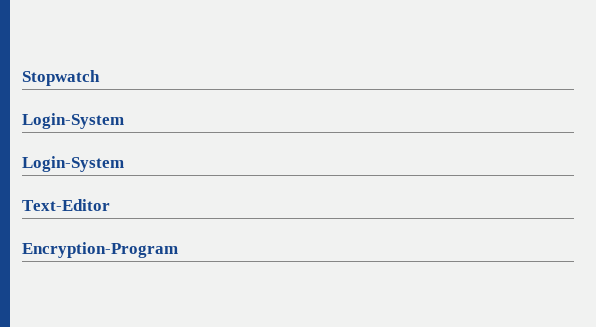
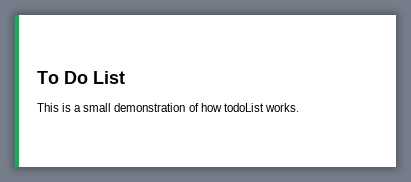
- Stopwatch
- Login-System
- Login-System
- Text-Editor
- Encryption-Program
+ To Do List
+ This is a small demonstration of how todoList works.

